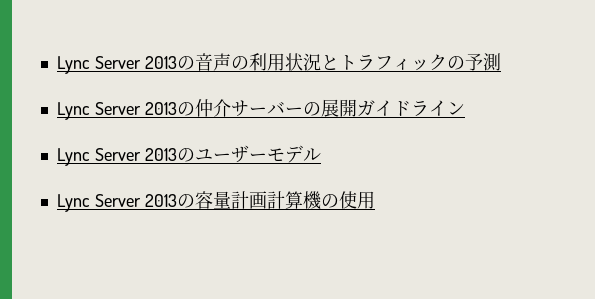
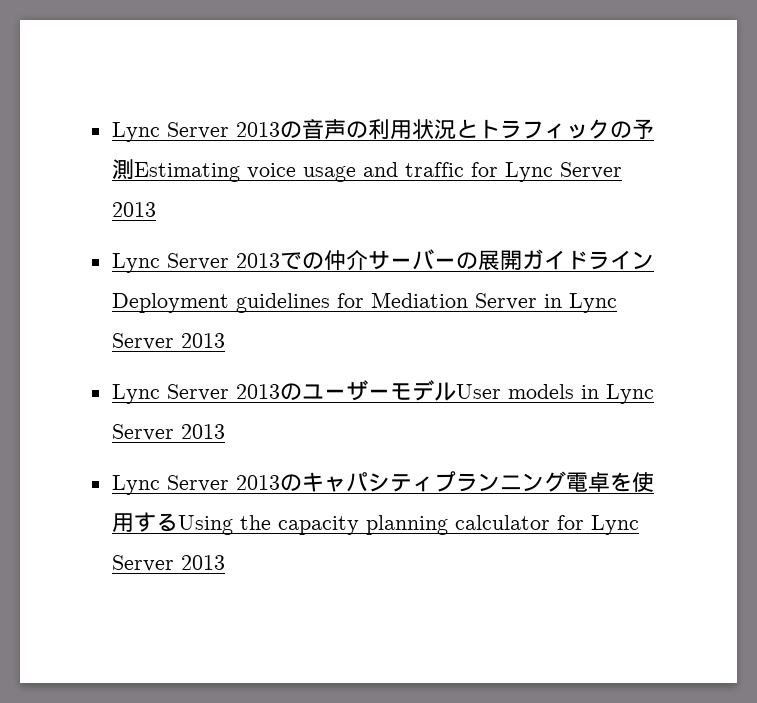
- Lync Server 2013の音声の利用状況とトラフィックの予測
- Lync Server 2013の仲介サーバーの展開ガイドライン
+ Lync Server 2013の音声の利用状況とトラフィックの予測Estimating voice usage and traffic for Lync Server 2013
+ Lync Server 2013での仲介サーバーの展開ガイドラインDeployment guidelines for Mediation Server in Lync Server 2013
- Lync Server 2013のユーザーモデル
- Lync Server 2013の容量計画計算機の使用
+ Lync Server 2013のユーザーモデルUser models in Lync Server 2013
+ Lync Server 2013のキャパシティプランニング電卓を使用するUsing the capacity planning calculator for Lync Server 2013

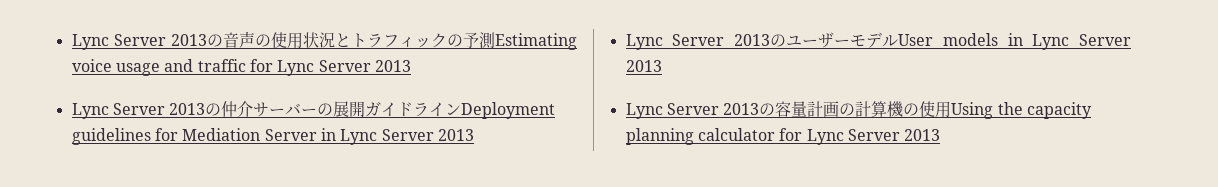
- Lync Server 2013の音声の利用状況とトラフィックの予測Estimating voice usage and traffic for Lync Server 2013
+ Lync Server 2013の音声の使用状況とトラフィックの予測Estimating voice usage and traffic for Lync Server 2013
- Lync Server 2013での仲介サーバーの展開ガイドラインDeployment guidelines for Mediation Server in Lync Server 2013
+ Lync Server 2013の仲介サーバーの展開ガイドラインDeployment guidelines for Mediation Server in Lync Server 2013
- Lync Server 2013のキャパシティプランニング電卓を使用するUsing the capacity planning calculator for Lync Server 2013
+ Lync Server 2013の容量計画の計算機の使用Using the capacity planning calculator for Lync Server 2013

